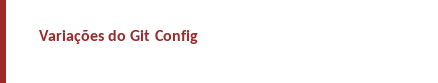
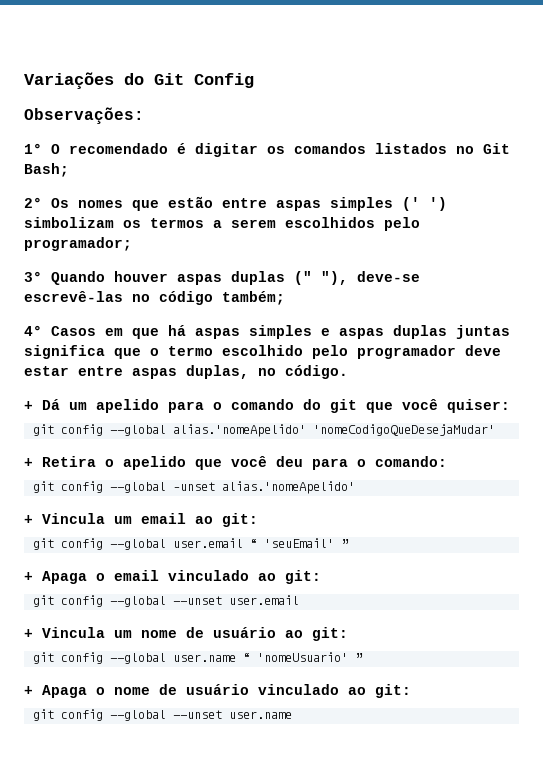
+ Observações:
+ 1° O recomendado é digitar os comandos listados no Git Bash;
+ 2° Os nomes que estão entre aspas simples (' ') simbolizam os termos a serem escolhidos pelo programador;
+ 3° Quando houver aspas duplas (" "), deve-se escrevê-las no código também;
+ 4° Casos em que há aspas simples e aspas duplas juntas significa que o termo escolhido pelo programador deve estar entre aspas duplas, no código.
+ + Dá um apelido para o comando do git que você quiser:
+ git config --global alias.'nomeApelido' 'nomeCodigoQueDesejaMudar'
+ + Retira o apelido que você deu para o comando:
+ git config --global –unset alias.'nomeApelido'
+ + Vincula um email ao git:
+ git config --global user.email “ 'seuEmail' ”
+ + Apaga o email vinculado ao git:
+ git config --global --unset user.email
+ + Vincula um nome de usuário ao git:
+ git config --global user.name “ 'nomeUsuario' ”
+ + Apaga o nome de usuário vinculado ao git:
+ git config --global --unset user.name

